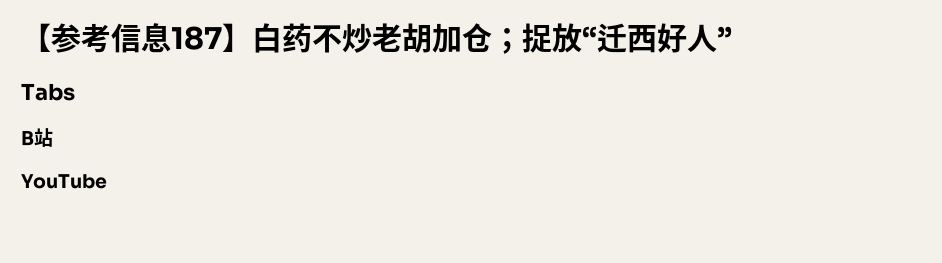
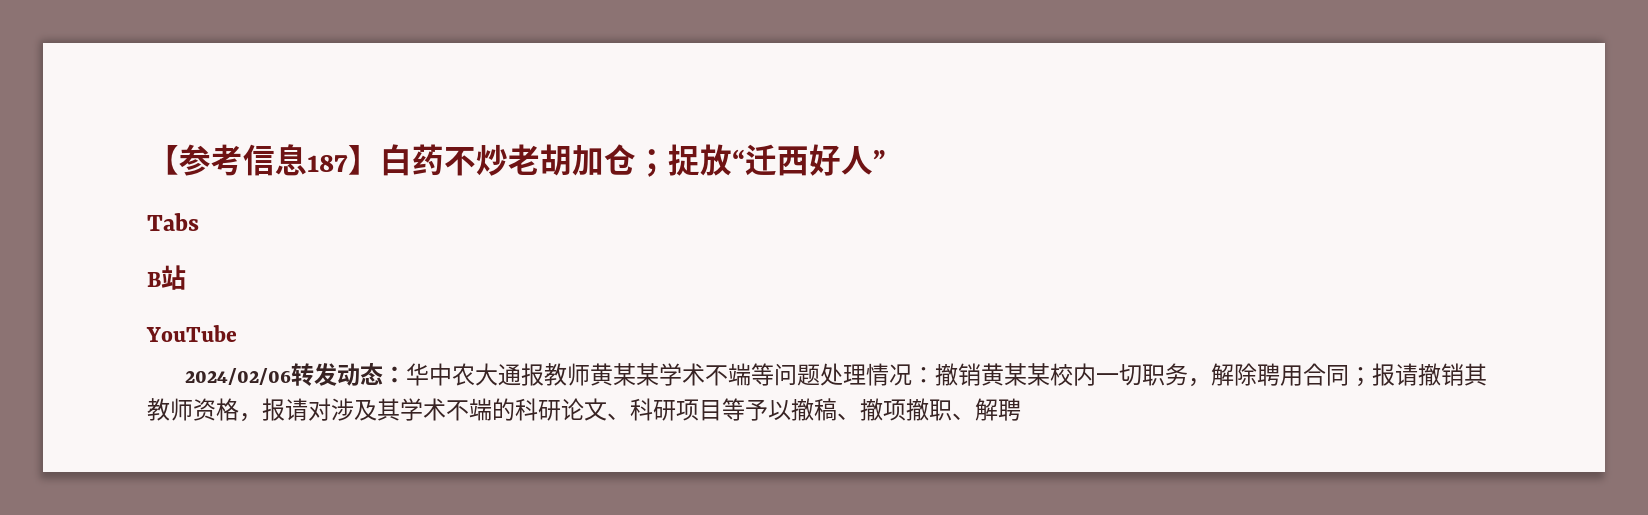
+ 2024/02/06转发动态：华中农大通报教师黄某某学术不端等问题处理情况：撤销黄某某校内一切职务，解除聘用合同；报请撤销其教师资格，报请对涉及其学术不端的科研论文、科研项目等予以撤稿、撤项撤职、解聘

